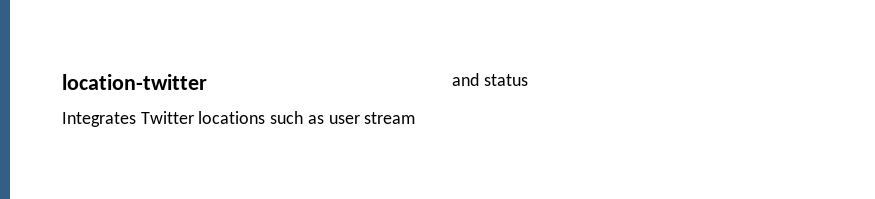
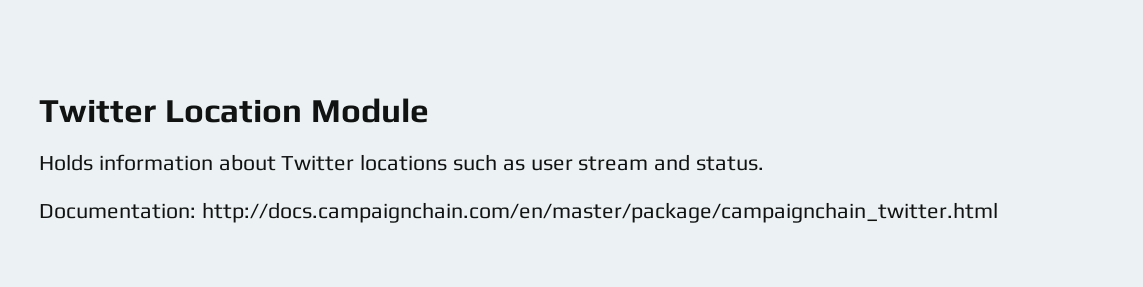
- location-twitter
- Integrates Twitter locations such as user stream and status
+ Twitter Location Module
+ Holds information about Twitter locations such as user stream and status.
+ Documentation: http://docs.campaignchain.com/en/master/package/campaignchain_twitter.html

